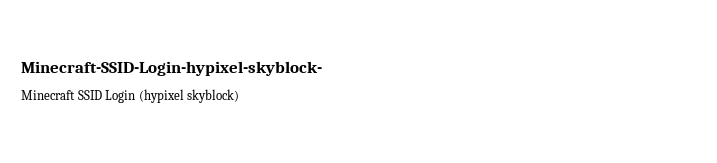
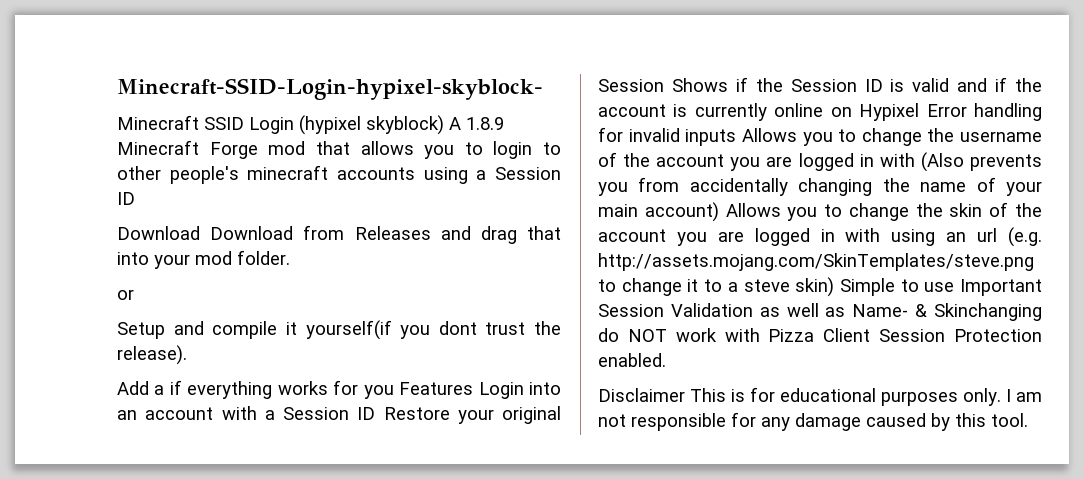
- Minecraft SSID Login (hypixel skyblock)
+ Minecraft SSID Login (hypixel skyblock) A 1.8.9 Minecraft Forge mod that allows you to login to other people's minecraft accounts using a Session ID
+ Download Download from Releases and drag that into your mod folder.
+ or
+ Setup and compile it yourself(if you dont trust the release).
+ Add a if everything works for you Features Login into an account with a Session ID Restore your original Session Shows if the Session ID is valid and if the account is currently online on Hypixel Error handling for invalid inputs Allows you to change the username of the account you are logged in with (Also prevents you from accidentally changing the name of your main account) Allows you to change the skin of the account you are logged in with using an url (e.g. http://assets.mojang.com/SkinTemplates/steve.png to change it to a steve skin) Simple to use Important Session Validation as well as Name- & Skinchanging do NOT work with Pizza Client Session Protection enabled.
+ Disclaimer This is for educational purposes only. I am not responsible for any damage caused by this tool.

